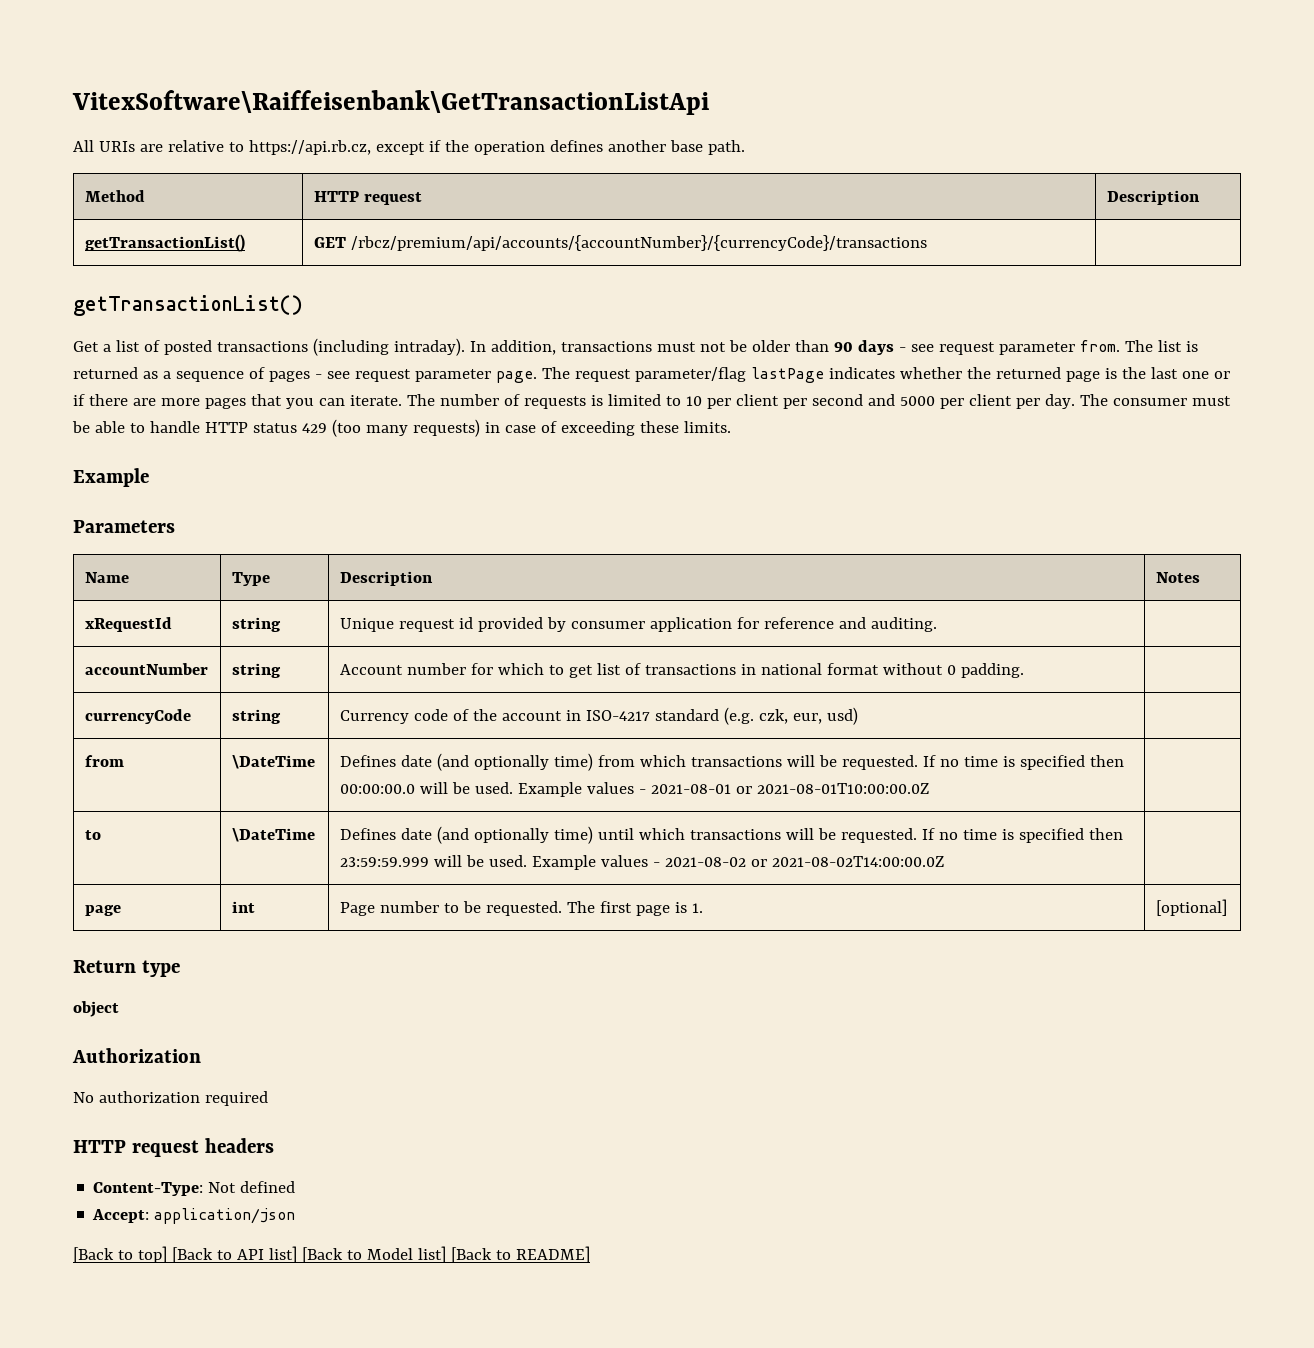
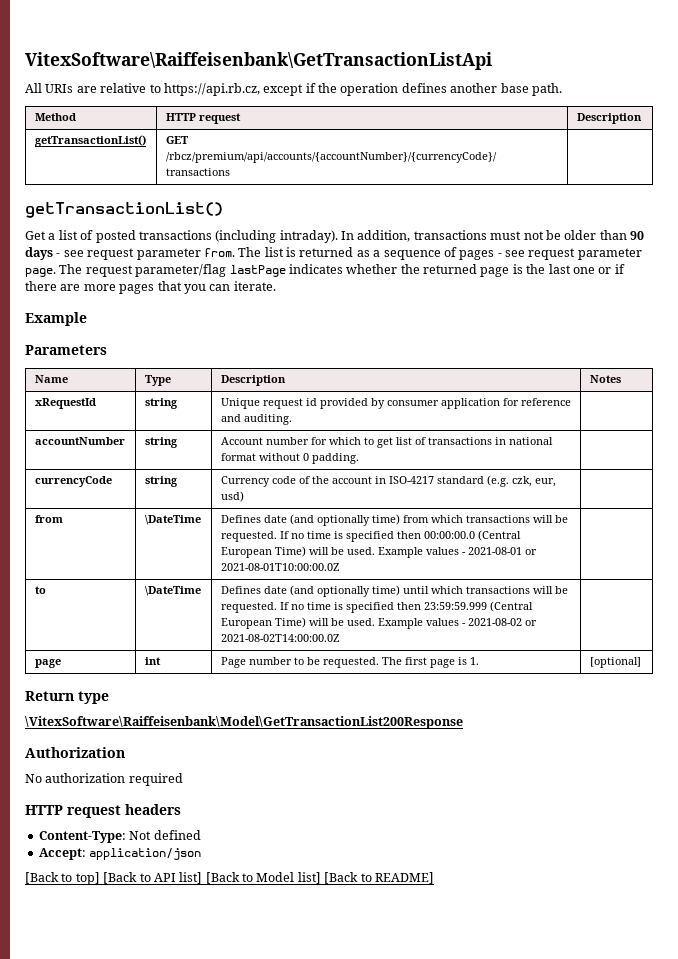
- The number of requests is limited to 10 per client per second and 5000 per client per day. The consumer must be able to handle HTTP status 429 (too many requests) in case of exceeding these limits.
- from | \DateTime | Defines date (and optionally time) from which transactions will be requested. If no time is specified then 00:00:00.0 will be used. Example values - 2021-08-01 or 2021-08-01T10:00:00.0Z |
+ from | \DateTime | Defines date (and optionally time) from which transactions will be requested. If no time is specified then 00:00:00.0 (Central European Time) will be used. Example values - 2021-08-01 or 2021-08-01T10:00:00.0Z |
- to | \DateTime | Defines date (and optionally time) until which transactions will be requested. If no time is specified then 23:59:59.999 will be used. Example values - 2021-08-02 or 2021-08-02T14:00:00.0Z |
+ to | \DateTime | Defines date (and optionally time) until which transactions will be requested. If no time is specified then 23:59:59.999 (Central European Time) will be used. Example values - 2021-08-02 or 2021-08-02T14:00:00.0Z |
- object
+ \VitexSoftware\Raiffeisenbank\Model\GetTransactionList200Response

